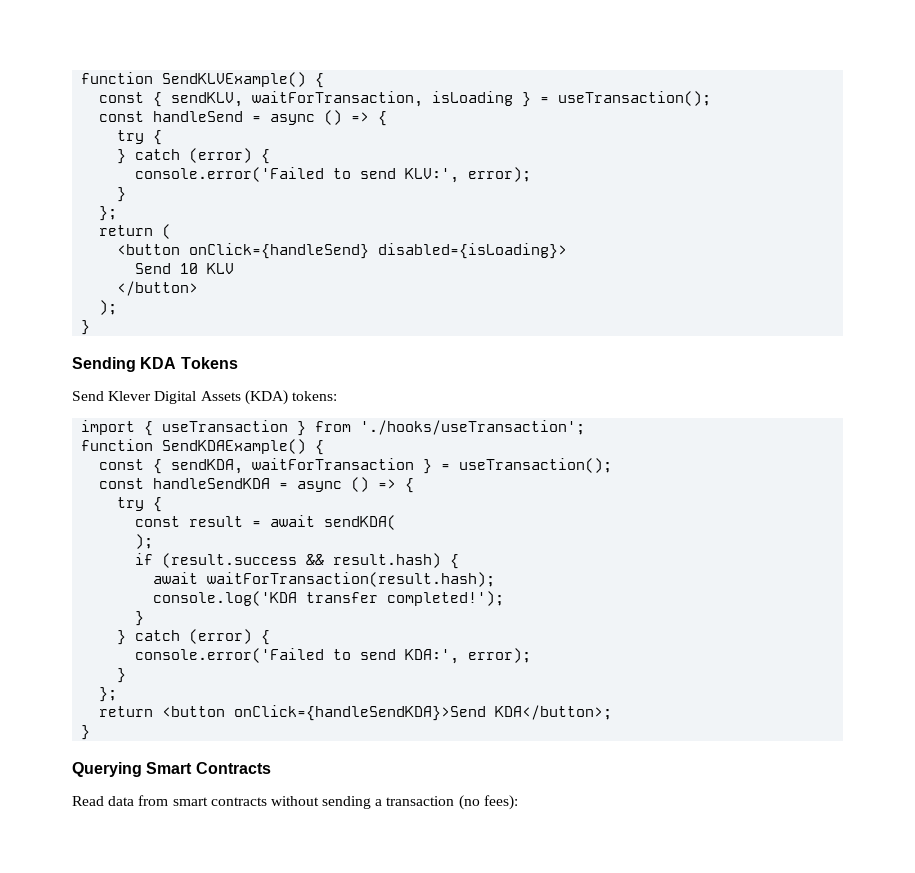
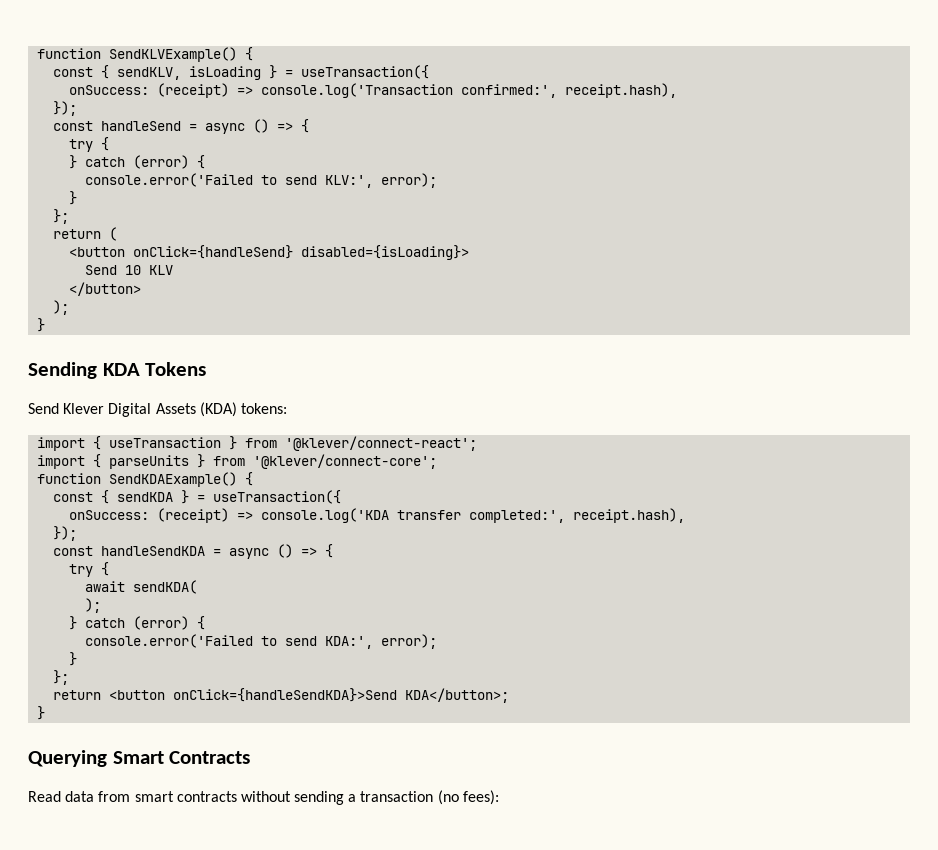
- const { sendKLV, waitForTransaction, isLoading } = useTransaction();
+ const { sendKLV, isLoading } = useTransaction({
+ onSuccess: (receipt) => console.log('Transaction confirmed:', receipt.hash),
+ });
- import { useTransaction } from './hooks/useTransaction';
+ import { useTransaction } from '@klever/connect-react';
+ import { parseUnits } from '@klever/connect-core';
- const { sendKDA, waitForTransaction } = useTransaction();
+ const { sendKDA } = useTransaction({
+ onSuccess: (receipt) => console.log('KDA transfer completed:', receipt.hash),
+ });
- const result = await sendKDA(
+ await sendKDA(
- if (result.success && result.hash) {
- await waitForTransaction(result.hash);
- console.log('KDA transfer completed!');
- }

